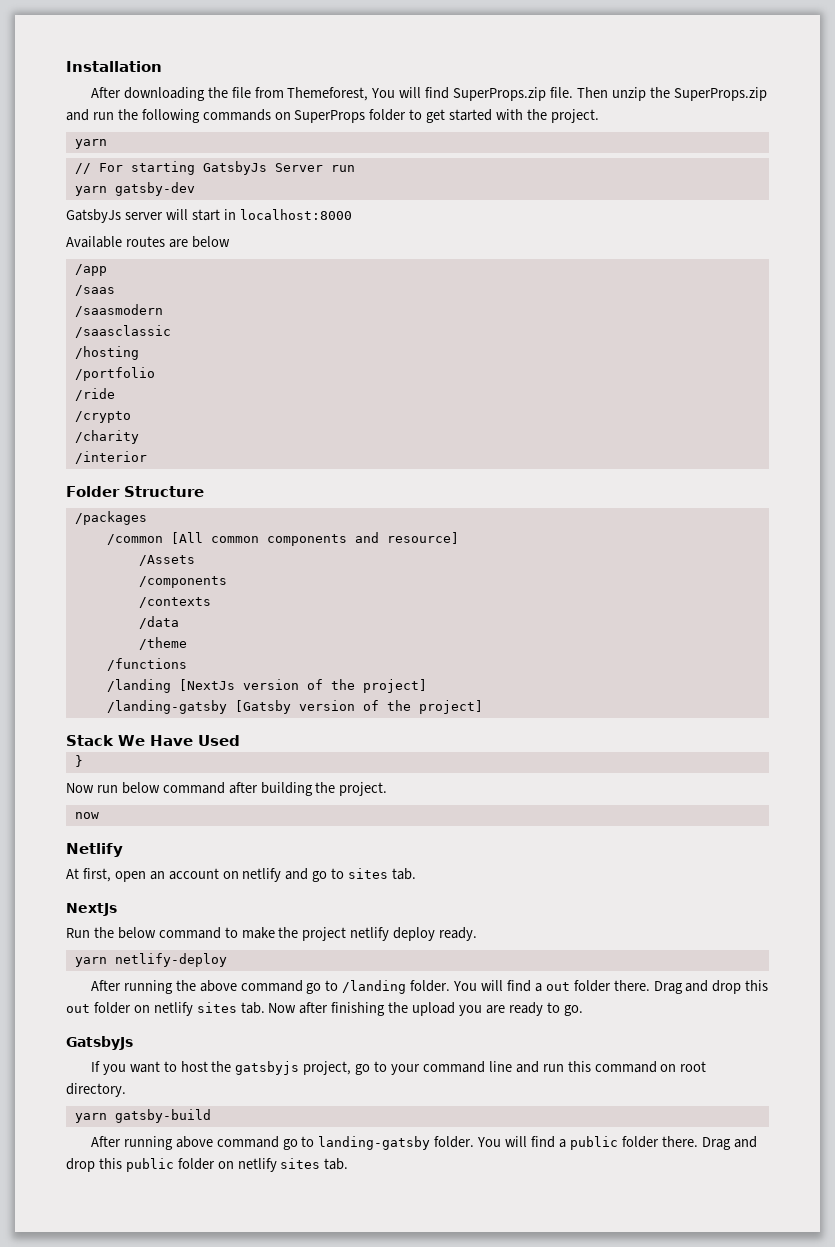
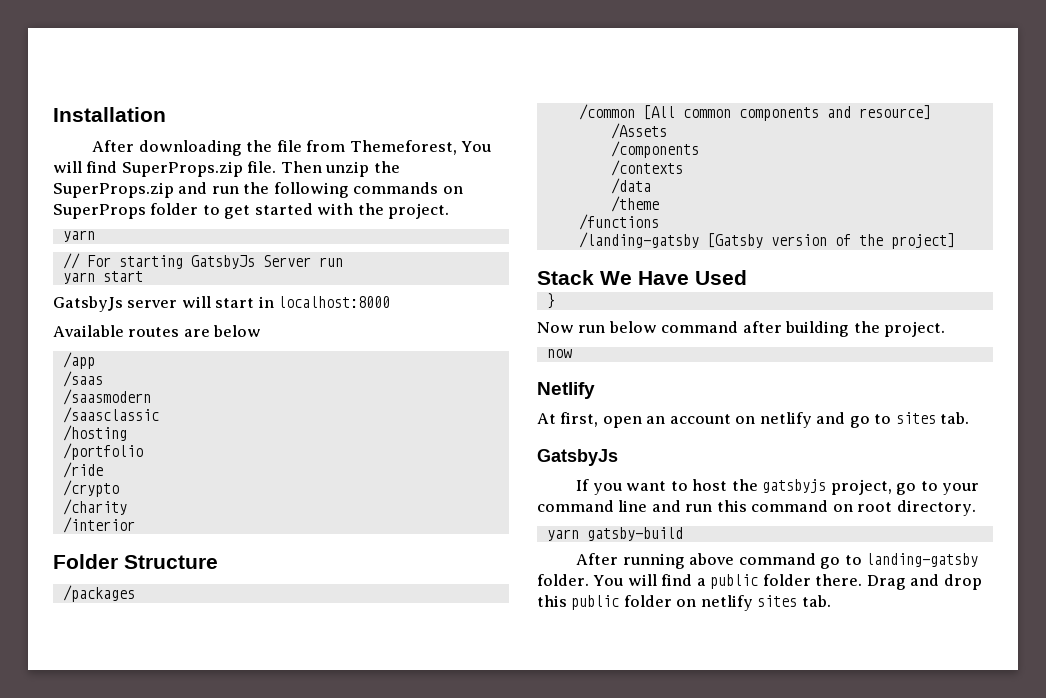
- yarn gatsby-dev
+ yarn start
- /landing [NextJs version of the project]
- NextJs
- Run the below command to make the project netlify deploy ready.
- yarn netlify-deploy
- After running the above command go to /landing folder. You will find a out folder there. Drag and drop this out folder on netlify sites tab. Now after finishing the upload you are ready to go.

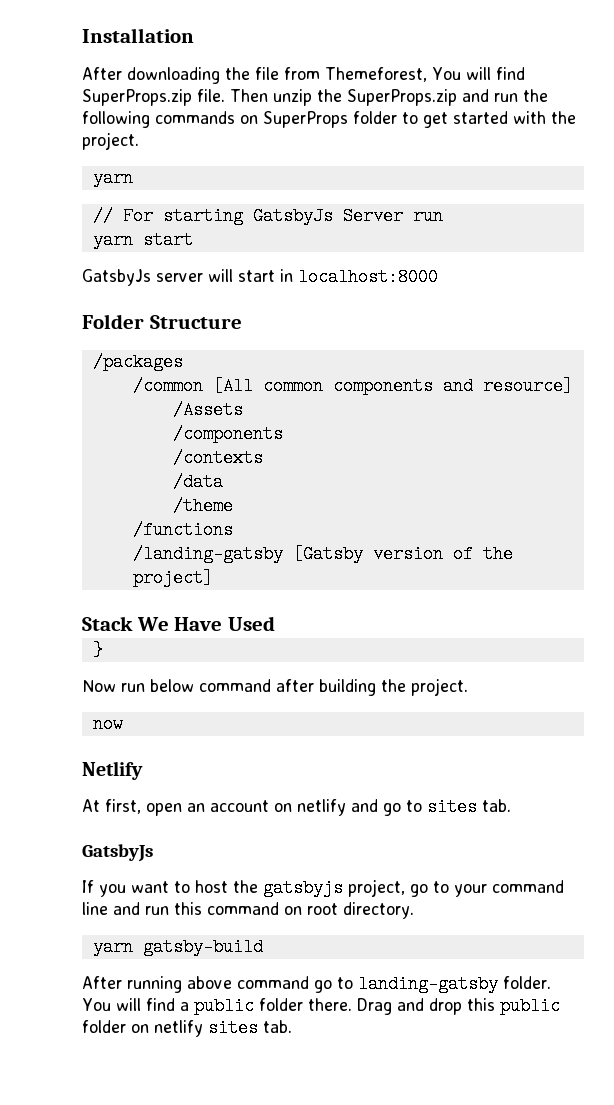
- Available routes are below
- /app
- /saas
- /saasmodern
- /saasclassic
- /hosting
- /portfolio
- /ride
- /crypto
- /charity
- /interior

